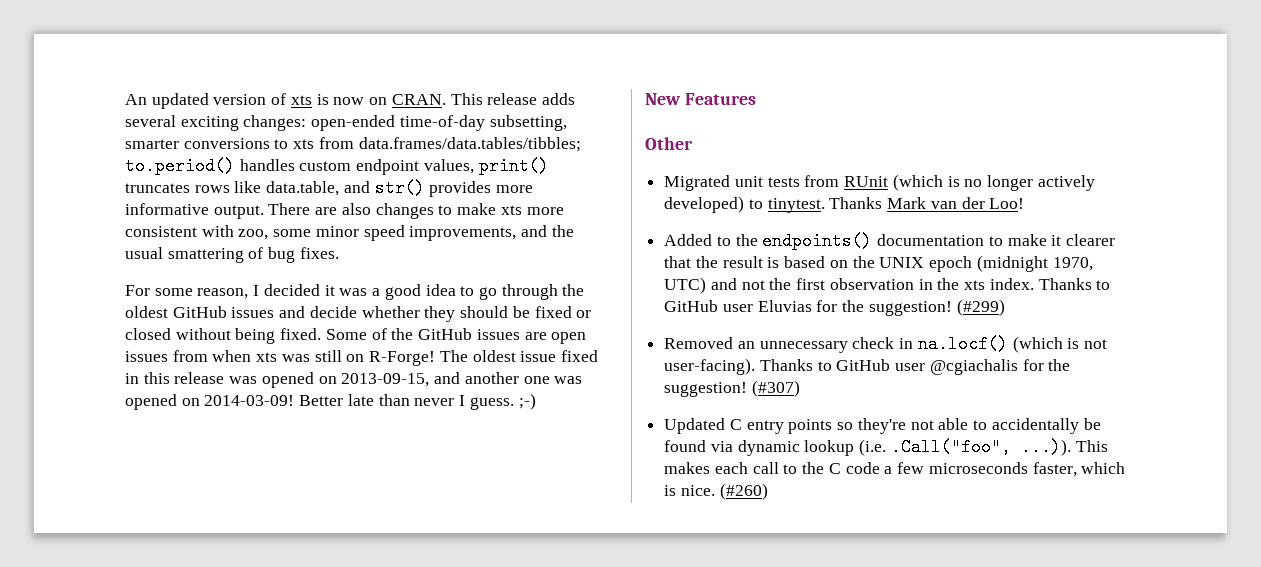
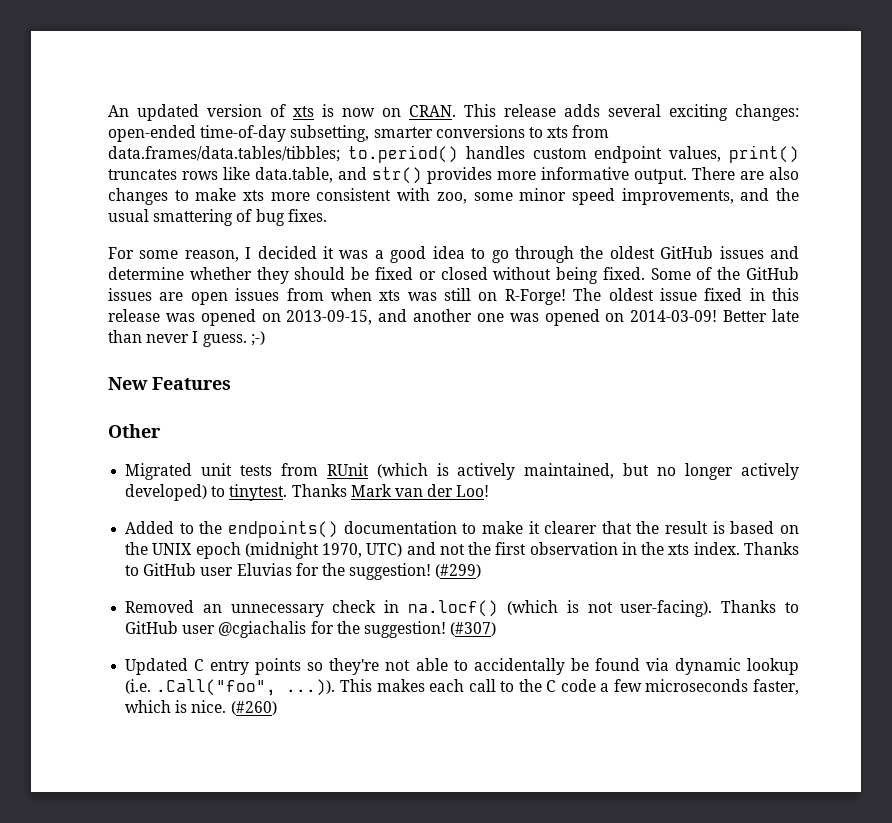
- For some reason, I decided it was a good idea to go through the oldest GitHub issues and decide whether they should be fixed or closed without being fixed.
+ For some reason, I decided it was a good idea to go through the oldest GitHub issues and determine whether they should be fixed or closed without being fixed.
- Migrated unit tests from RUnit (which is no longer actively developed) to tinytest.
+ Migrated unit tests from RUnit (which is actively maintained, but no longer actively developed) to tinytest.

